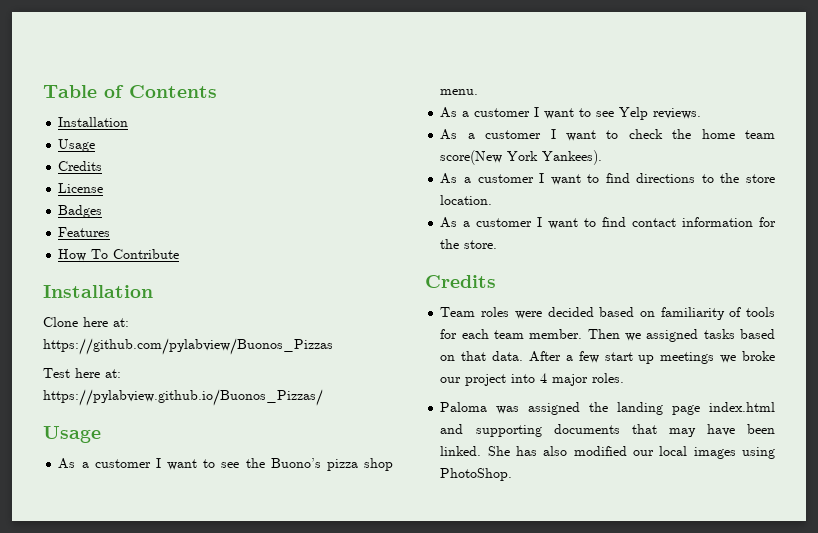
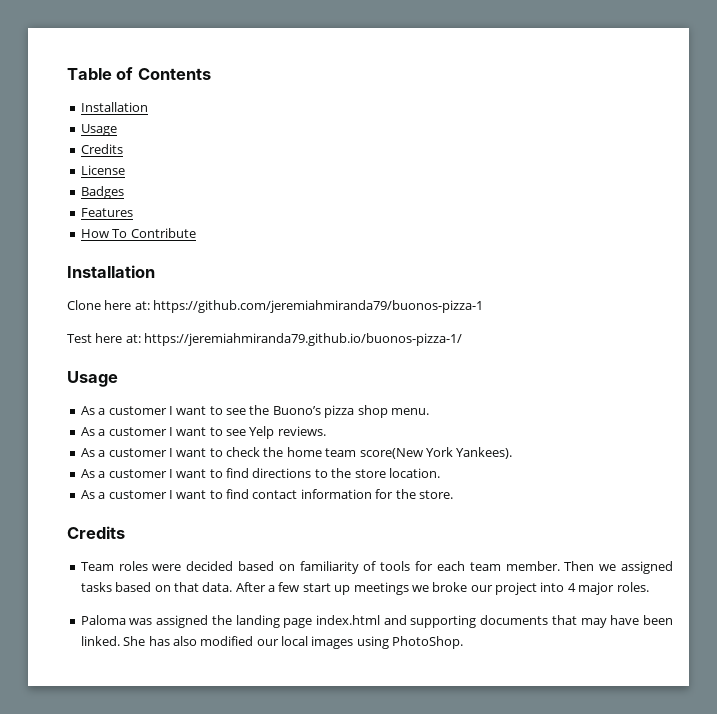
- Clone here at: https://github.com/pylabview/Buonos_Pizzas
+ Clone here at: https://github.com/jeremiahmiranda79/buonos-pizza-1
- Test here at: https://pylabview.github.io/Buonos_Pizzas/
+ Test here at: https://jeremiahmiranda79.github.io/buonos-pizza-1/

